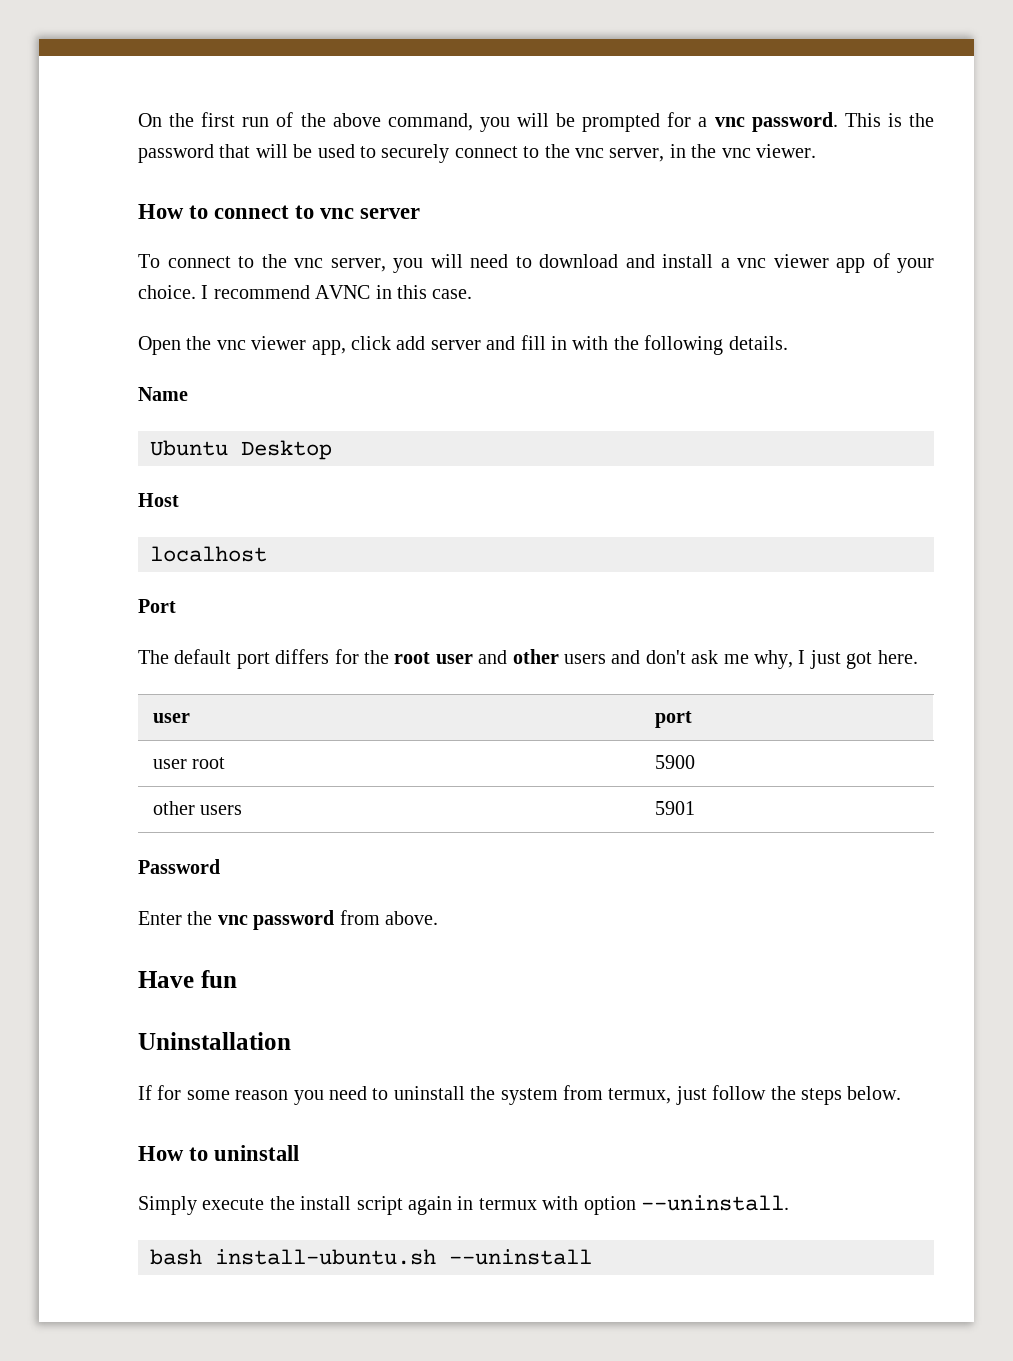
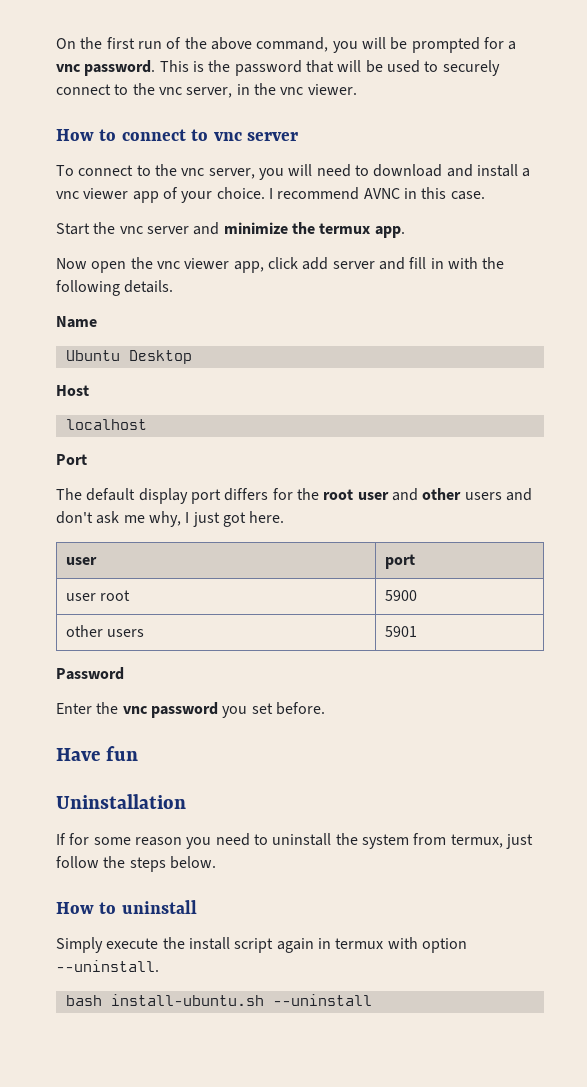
- Open the vnc viewer app, click add server and fill in with the following details.
+ Start the vnc server and minimize the termux app.
+ Now open the vnc viewer app, click add server and fill in with the following details.
- The default port differs for the root user and other users and don't ask me why, I just got here.
+ The default display port differs for the root user and other users and don't ask me why, I just got here.
- Enter the vnc password from above.
+ Enter the vnc password you set before.

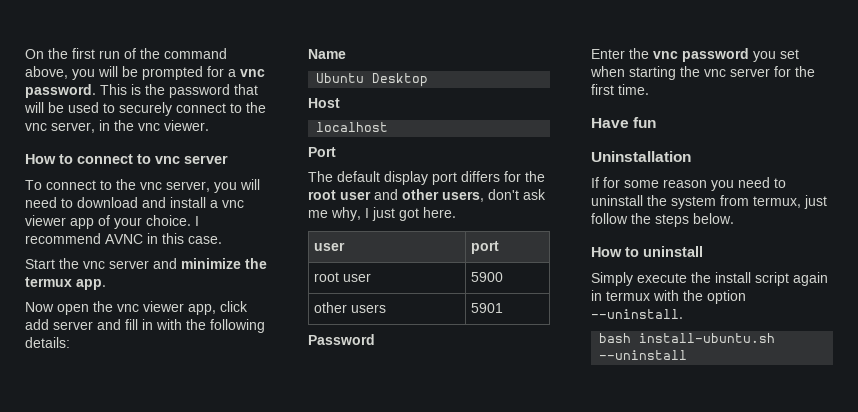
- On the first run of the above command, you will be prompted for a vnc password.
+ On the first run of the command above, you will be prompted for a vnc password.
- Now open the vnc viewer app, click add server and fill in with the following details.
+ Now open the vnc viewer app, click add server and fill in with the following details:
- The default display port differs for the root user and other users and don't ask me why, I just got here.
+ The default display port differs for the root user and other users, don't ask me why, I just got here.
- user root | 5900
+ root user | 5900
- Enter the vnc password you set before.
+ Enter the vnc password you set when starting the vnc server for the first time.
- Simply execute the install script again in termux with option --uninstall.
+ Simply execute the install script again in termux with the option --uninstall.

